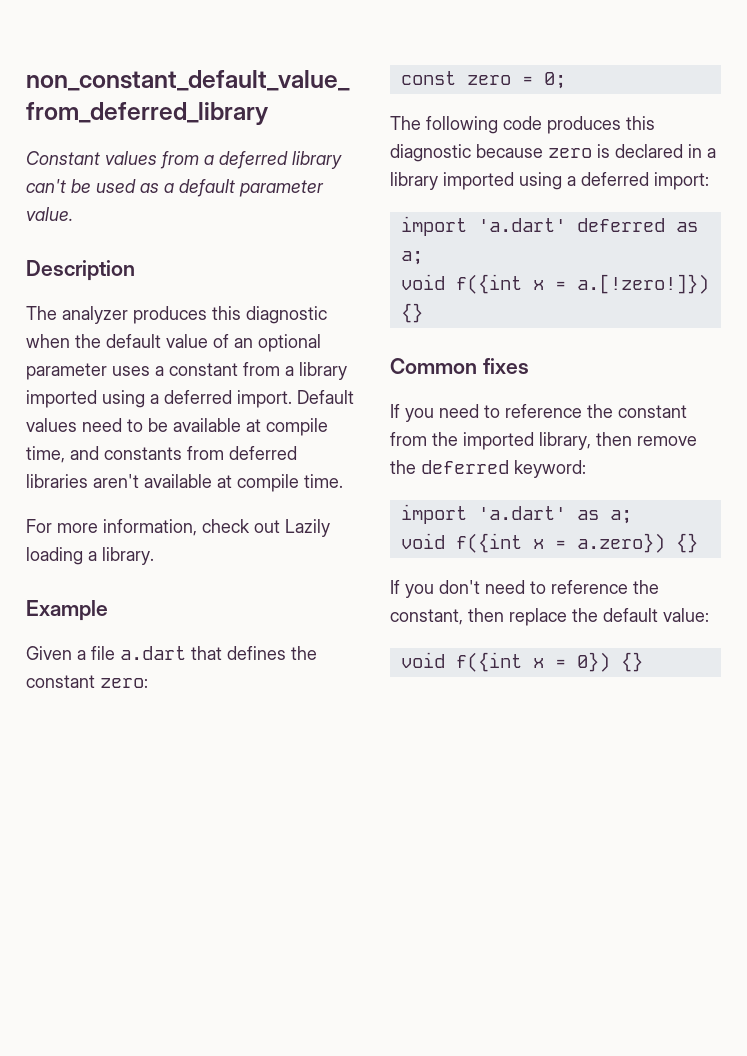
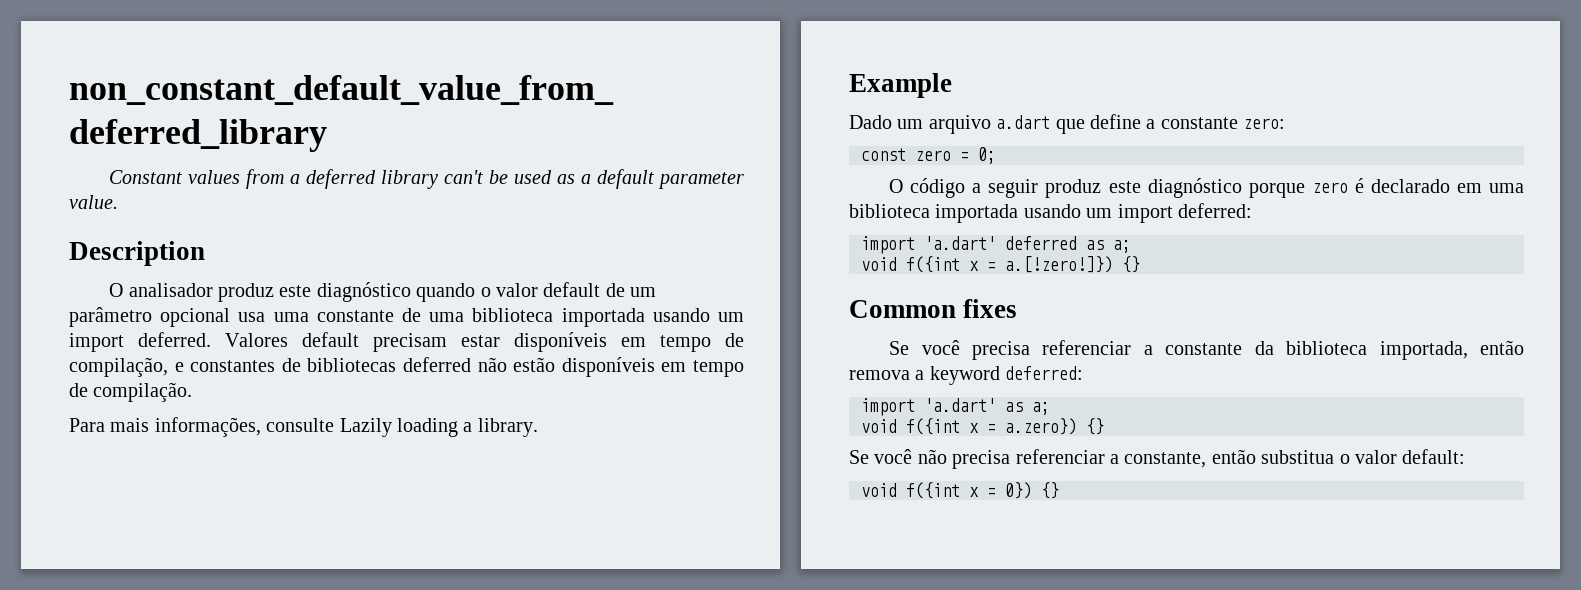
- The analyzer produces this diagnostic when the default value of an optional parameter uses a constant from a library imported using a deferred import. Default values need to be available at compile time, and constants from deferred libraries aren't available at compile time.
- For more information, check out Lazily loading a library.
+ O analisador produz este diagnóstico quando o valor default de um parâmetro opcional usa uma constante de uma biblioteca importada usando um import deferred. Valores default precisam estar disponíveis em tempo de compilação, e constantes de bibliotecas deferred não estão disponíveis em tempo de compilação.
+ Para mais informações, consulte Lazily loading a library.
- Given a file a.dart that defines the constant zero:
+ Dado um arquivo a.dart que define a constante zero:
- The following code produces this diagnostic because zero is declared in a library imported using a deferred import:
+ O código a seguir produz este diagnóstico porque zero é declarado em uma biblioteca importada usando um import deferred:
- If you need to reference the constant from the imported library, then remove the deferred keyword:
+ Se você precisa referenciar a constante da biblioteca importada, então remova a keyword deferred:
- If you don't need to reference the constant, then replace the default value:
+ Se você não precisa referenciar a constante, então substitua o valor default:

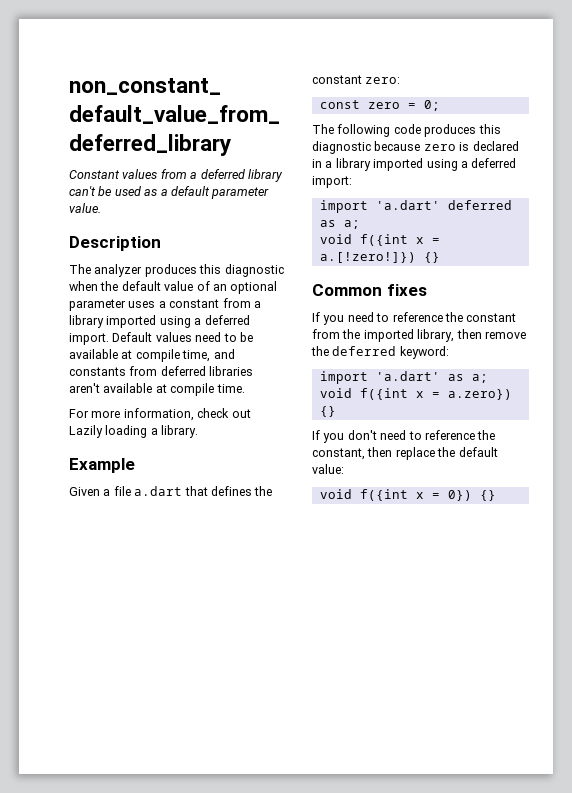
- O analisador produz este diagnóstico quando o valor default de um parâmetro opcional usa uma constante de uma biblioteca importada usando um import deferred. Valores default precisam estar disponíveis em tempo de compilação, e constantes de bibliotecas deferred não estão disponíveis em tempo de compilação.
- Para mais informações, consulte Lazily loading a library.
+ The analyzer produces this diagnostic when the default value of an optional parameter uses a constant from a library imported using a deferred import. Default values need to be available at compile time, and constants from deferred libraries aren't available at compile time.
+ For more information, check out Lazily loading a library.
- Dado um arquivo a.dart que define a constante zero:
+ Given a file a.dart that defines the constant zero:
- O código a seguir produz este diagnóstico porque zero é declarado em uma biblioteca importada usando um import deferred:
+ The following code produces this diagnostic because zero is declared in a library imported using a deferred import:
- Se você precisa referenciar a constante da biblioteca importada, então remova a keyword deferred:
+ If you need to reference the constant from the imported library, then remove the deferred keyword:
- Se você não precisa referenciar a constante, então substitua o valor default:
+ If you don't need to reference the constant, then replace the default value:

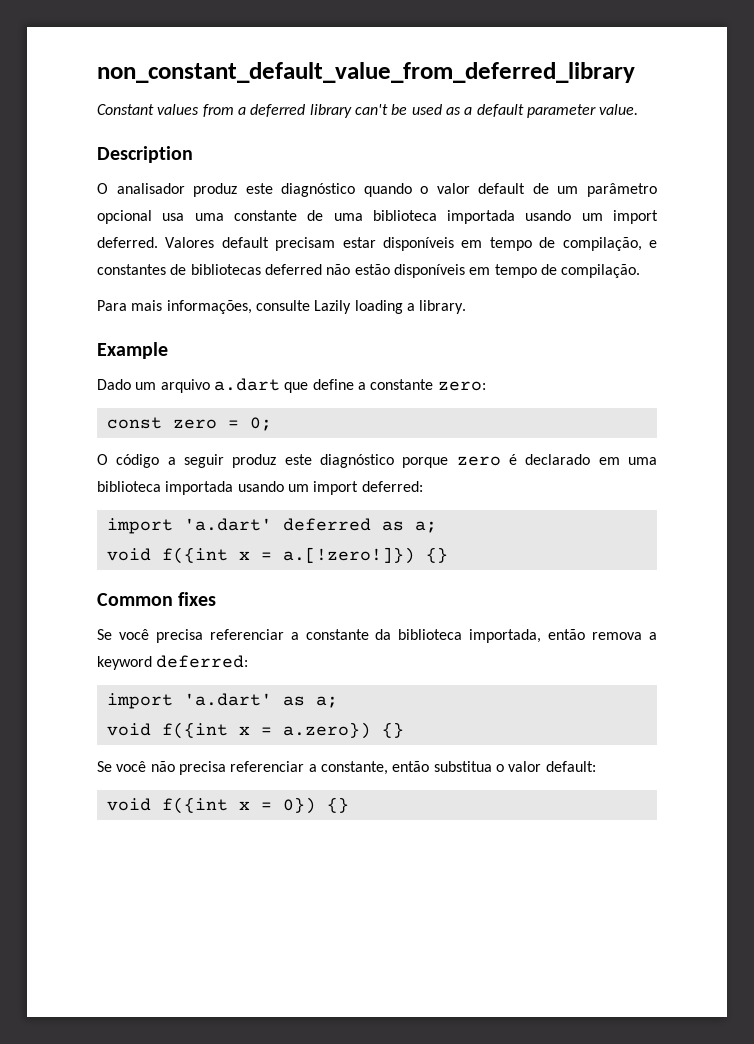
- The analyzer produces this diagnostic when the default value of an optional parameter uses a constant from a library imported using a deferred import. Default values need to be available at compile time, and constants from deferred libraries aren't available at compile time.
- For more information, check out Lazily loading a library.
+ O analisador produz este diagnóstico quando o valor default de um parâmetro opcional usa uma constante de uma biblioteca importada usando um import deferred. Valores default precisam estar disponíveis em tempo de compilação, e constantes de bibliotecas deferred não estão disponíveis em tempo de compilação.
+ Para mais informações, consulte Lazily loading a library.
- Given a file a.dart that defines the constant zero:
+ Dado um arquivo a.dart que define a constante zero:
- The following code produces this diagnostic because zero is declared in a library imported using a deferred import:
+ O código a seguir produz este diagnóstico porque zero é declarado em uma biblioteca importada usando um import deferred:
- If you need to reference the constant from the imported library, then remove the deferred keyword:
+ Se você precisa referenciar a constante da biblioteca importada, então remova a keyword deferred:
- If you don't need to reference the constant, then replace the default value:
+ Se você não precisa referenciar a constante, então substitua o valor default:

